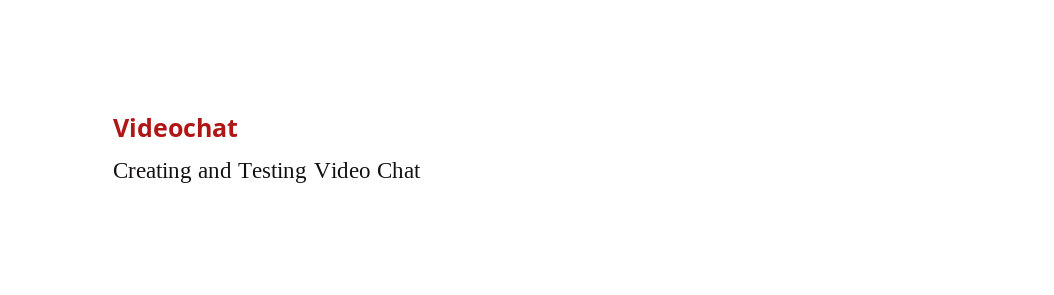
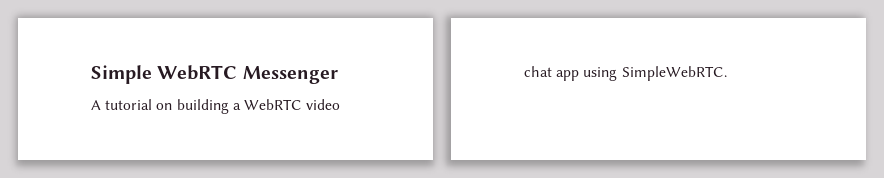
- Videochat
- Creating and Testing Video Chat
+ Simple WebRTC Messenger
+ A tutorial on building a WebRTC video chat app using SimpleWebRTC.

